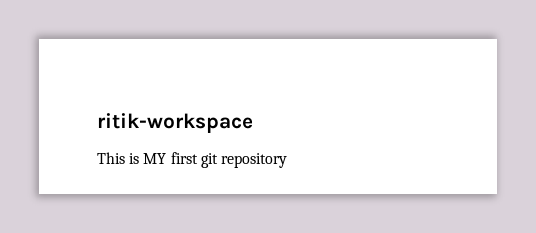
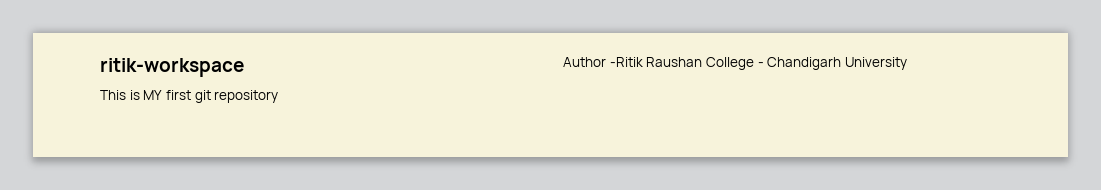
+ Author -Ritik Raushan College - Chandigarh University

